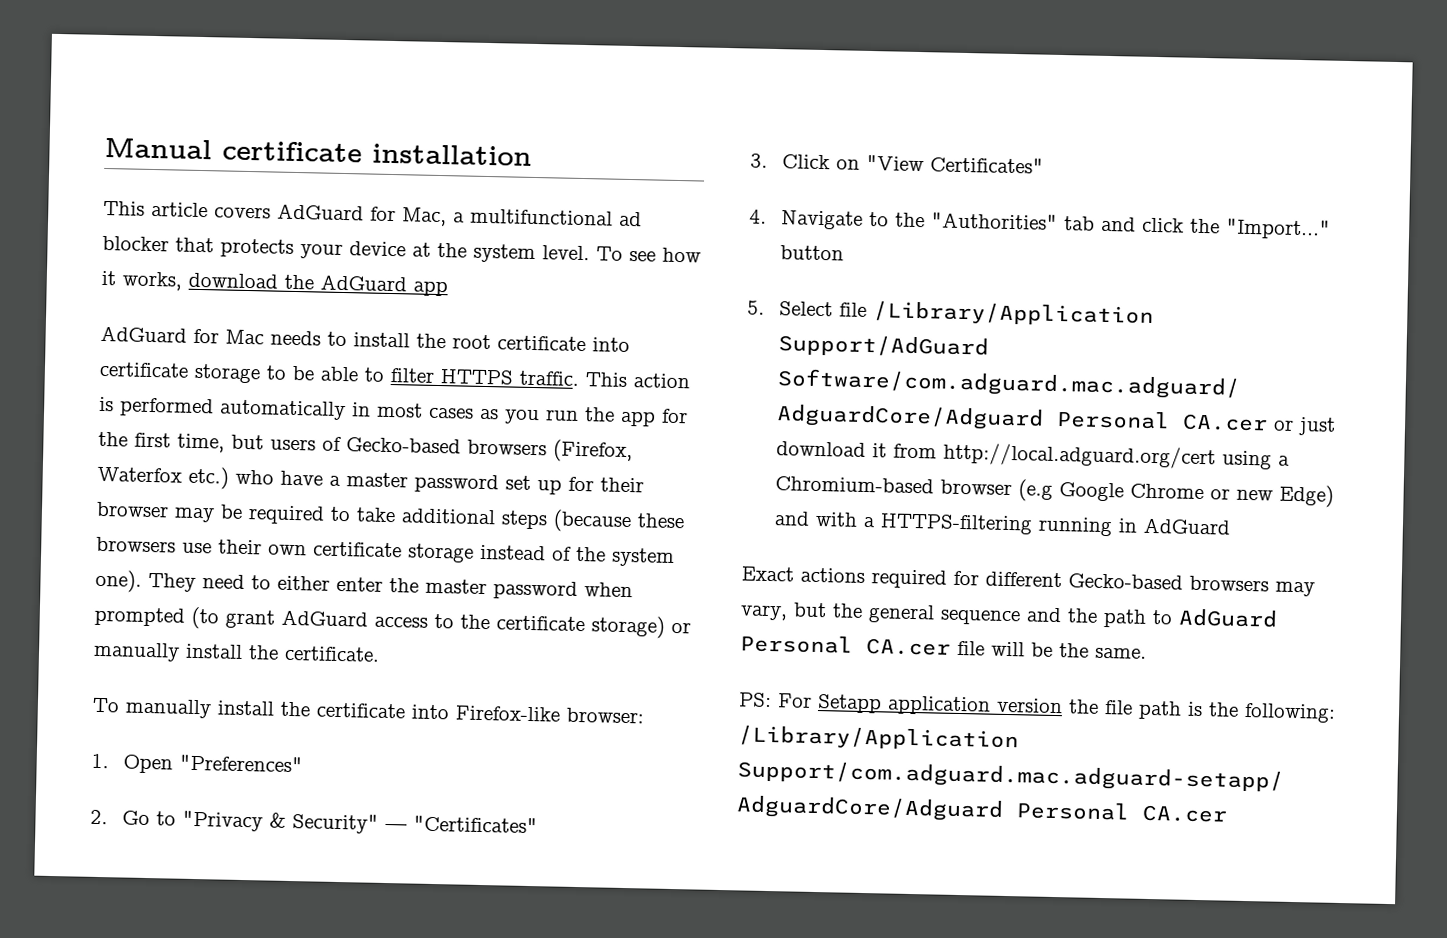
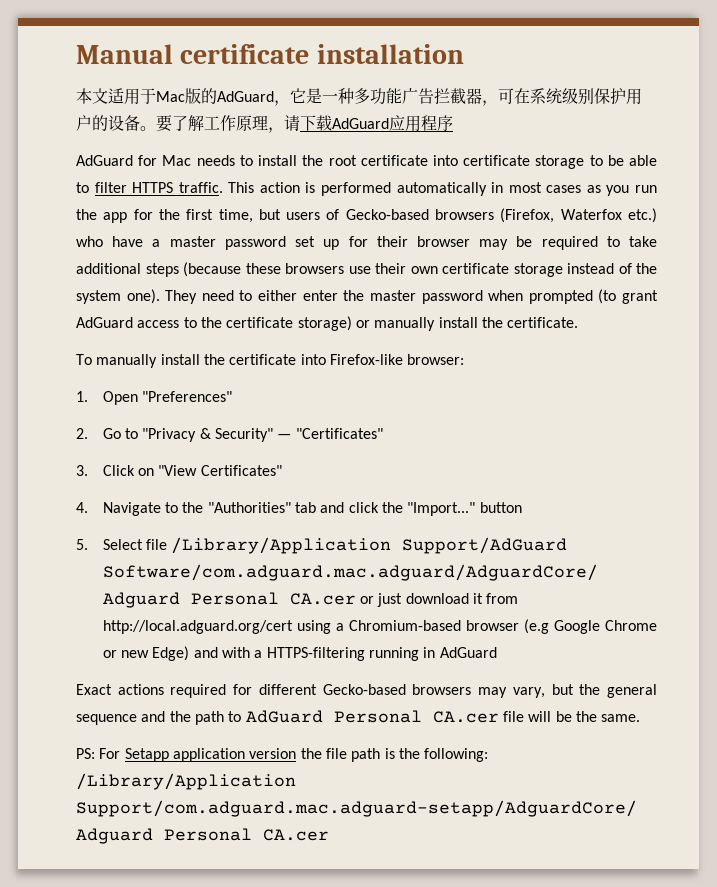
- This article covers AdGuard for Mac, a multifunctional ad blocker that protects your device at the system level. To see how it works, download the AdGuard app
+ 本文适用于Mac版的AdGuard，它是一种多功能广告拦截器，可在系统级别保护用户的设备。要了解工作原理，请下载AdGuard应用程序

